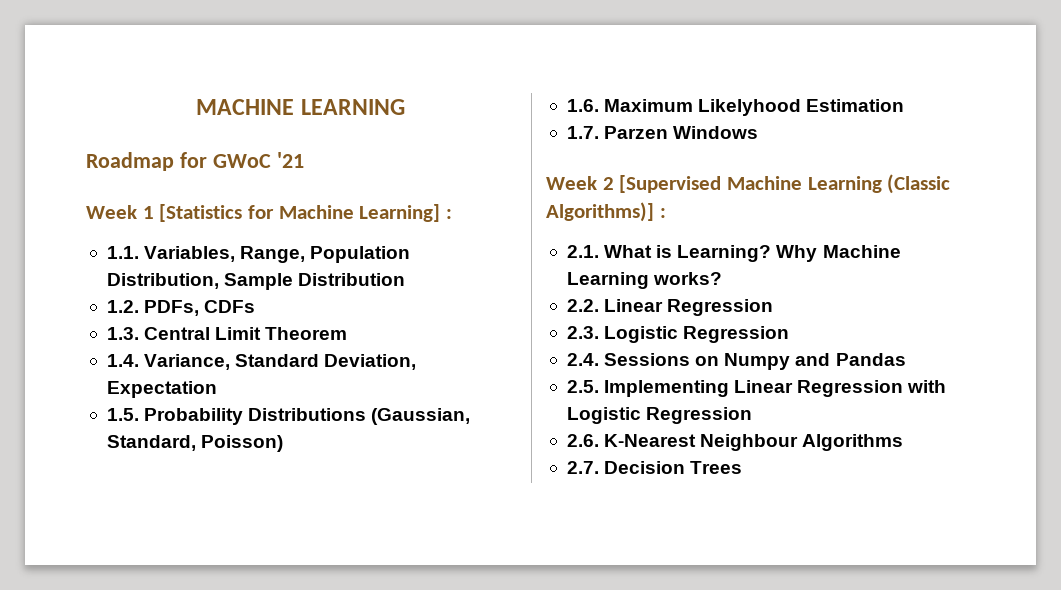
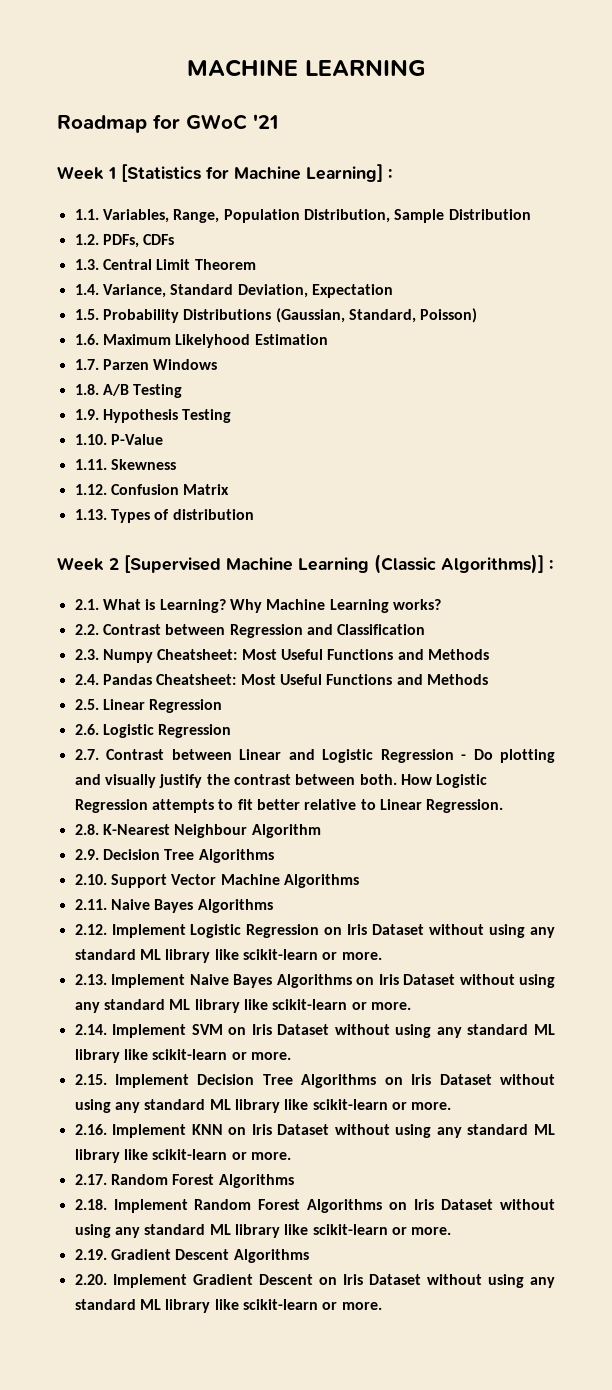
+ 1.8. A/B Testing
+ 1.9. Hypothesis Testing
+ 1.10. P-Value
+ 1.11. Skewness
+ 1.12. Confusion Matrix
+ 1.13. Types of distribution
- 2.2. Linear Regression
+ 2.2. Contrast between Regression and Classification
+ 2.3. Numpy Cheatsheet: Most Useful Functions and Methods
+ 2.4. Pandas Cheatsheet: Most Useful Functions and Methods
+ 2.5. Linear Regression
- 2.3. Logistic Regression
- 2.4. Sessions on Numpy and Pandas
- 2.5. Implementing Linear Regression with Logistic Regression
- 2.6. K-Nearest Neighbour Algorithms
- 2.7. Decision Trees
+ 2.6. Logistic Regression
+ 2.7. Contrast between Linear and Logistic Regression - Do plotting and visually justify the contrast between both. How Logistic Regression attempts to fit better relative to Linear Regression.
+ 2.8. K-Nearest Neighbour Algorithm
+ 2.9. Decision Tree Algorithms
+ 2.10. Support Vector Machine Algorithms
+ 2.11. Naive Bayes Algorithms
+ 2.12. Implement Logistic Regression on Iris Dataset without using any standard ML library like scikit-learn or more.
+ 2.13. Implement Naive Bayes Algorithms on Iris Dataset without using any standard ML library like scikit-learn or more.
+ 2.14. Implement SVM on Iris Dataset without using any standard ML library like scikit-learn or more.
+ 2.15. Implement Decision Tree Algorithms on Iris Dataset without using any standard ML library like scikit-learn or more.
+ 2.16. Implement KNN on Iris Dataset without using any standard ML library like scikit-learn or more.
+ 2.17. Random Forest Algorithms
+ 2.18. Implement Random Forest Algorithms on Iris Dataset without using any standard ML library like scikit-learn or more.
+ 2.19. Gradient Descent Algorithms
+ 2.20. Implement Gradient Descent on Iris Dataset without using any standard ML library like scikit-learn or more.

